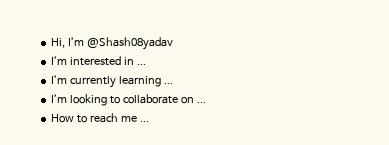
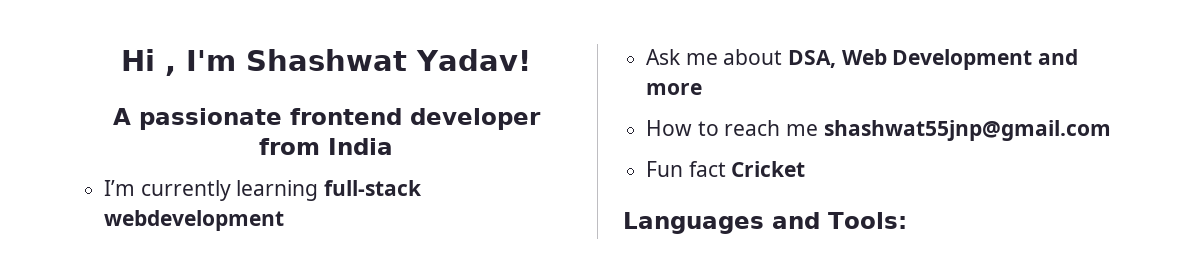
- Hi, I’m @Shash08yadav
- I’m interested in ...
- I’m currently learning ...
- I’m looking to collaborate on ...
- How to reach me ...
+ Hi , I'm Shashwat Yadav!
+ A passionate frontend developer from India
+ I’m currently learning full-stack webdevelopment
+ Ask me about DSA, Web Development and more
+ How to reach me shashwat55jnp@gmail.com
+ Fun fact Cricket
+ Languages and Tools:

